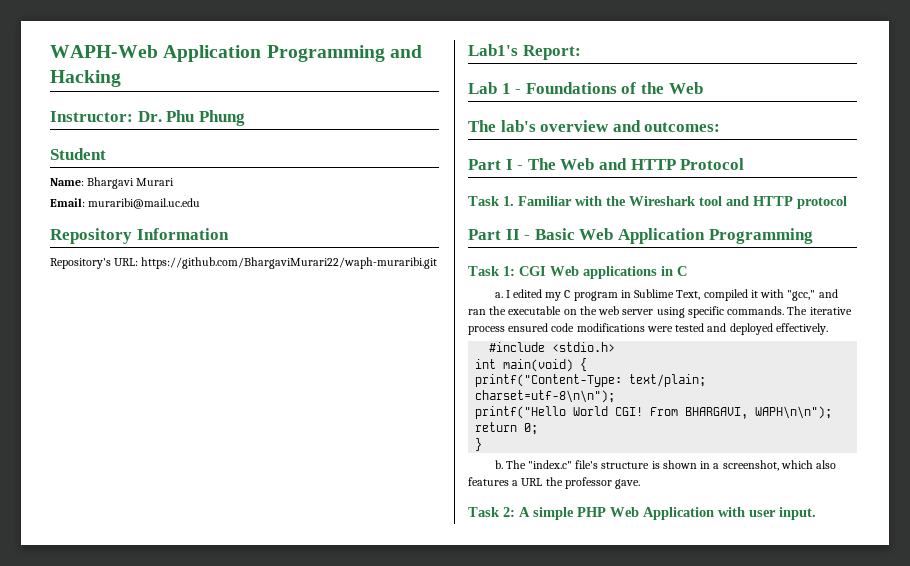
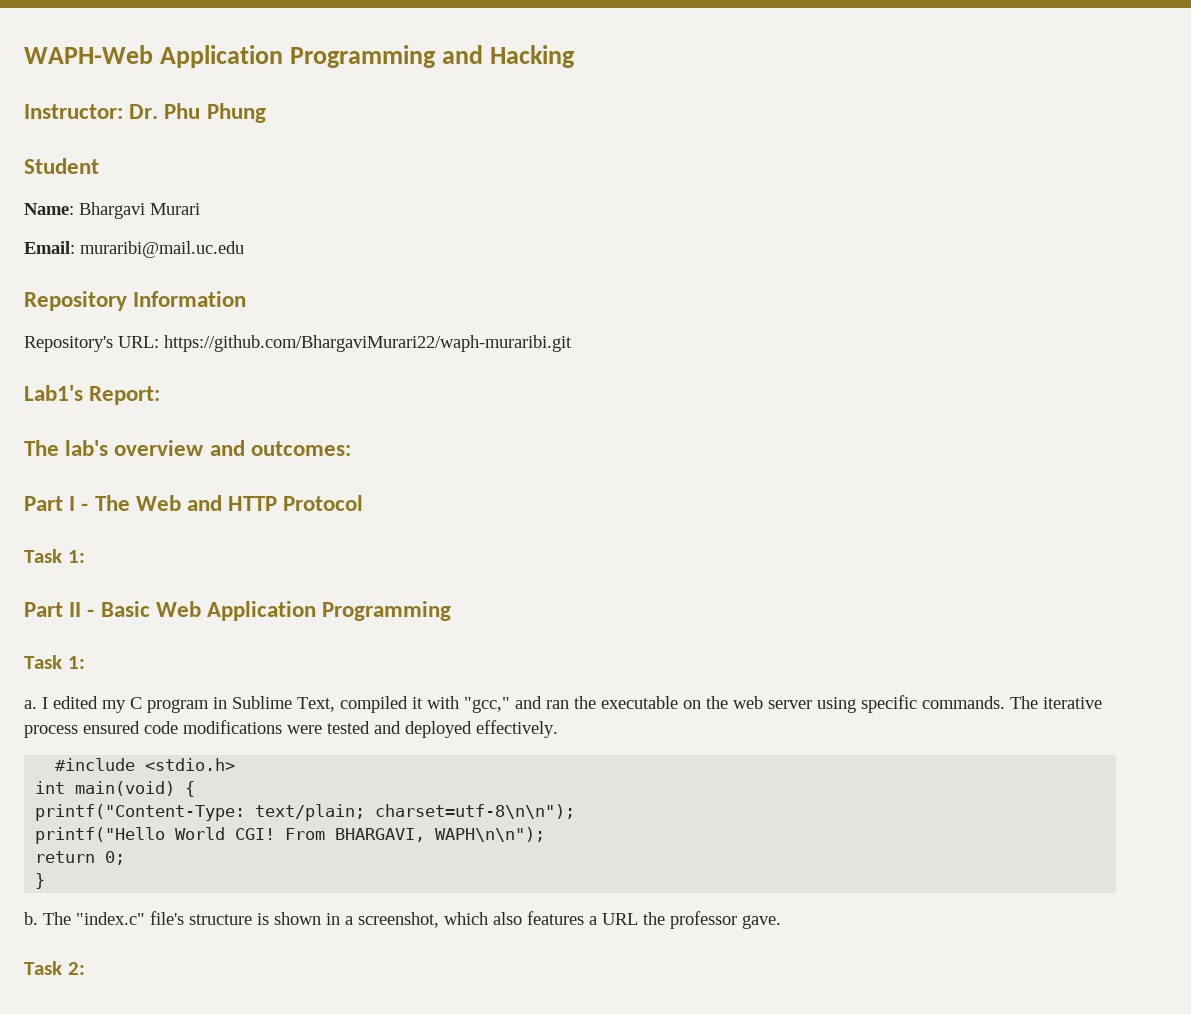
- Lab 1 - Foundations of the Web
  Part I - The Web and HTTP Protocol
- Task 1. Familiar with the Wireshark tool and HTTP protocol
+ Task 1:
  Part II - Basic Web Application Programming
- Task 1: CGI Web applications in C
+ Task 1:
- Task 2: A simple PHP Web Application with user input.
+ Task 2:

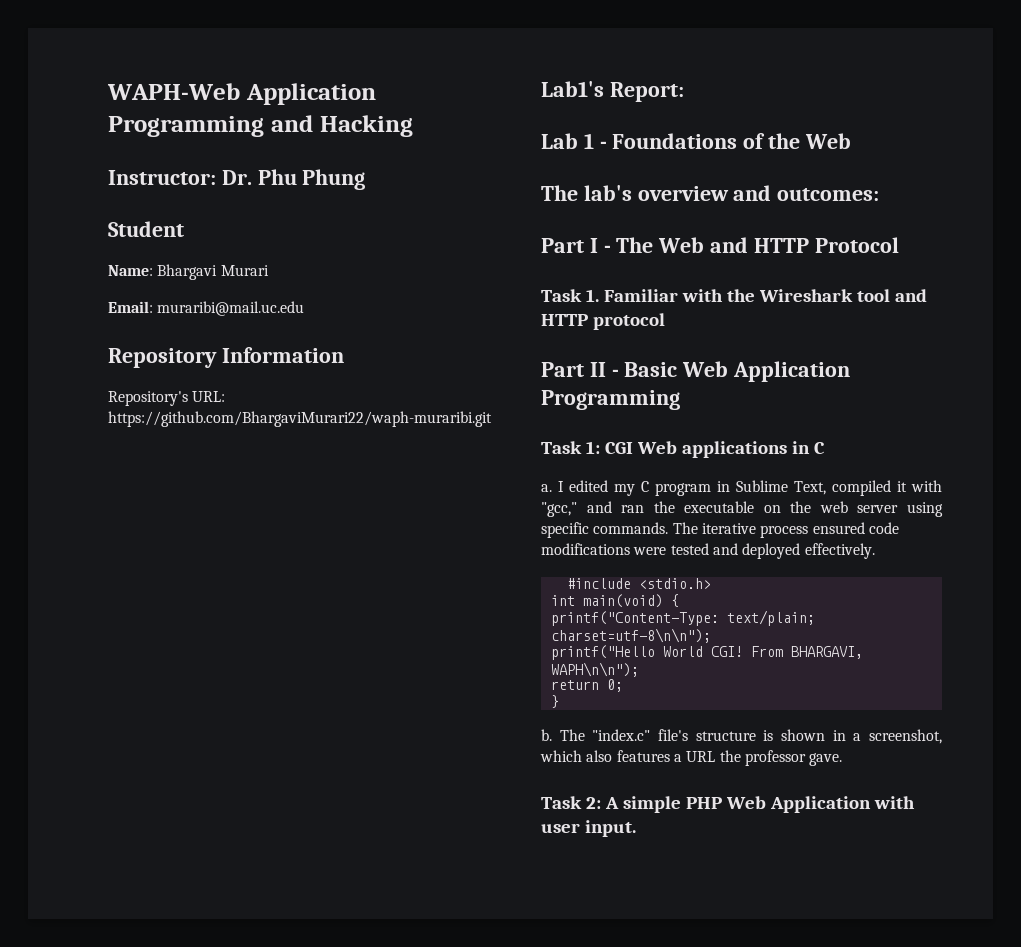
+ Lab 1 - Foundations of the Web
  Part I - The Web and HTTP Protocol
- Task 1:
+ Task 1. Familiar with the Wireshark tool and HTTP protocol
  Part II - Basic Web Application Programming
- Task 1:
+ Task 1: CGI Web applications in C
- Task 2:
+ Task 2: A simple PHP Web Application with user input.

